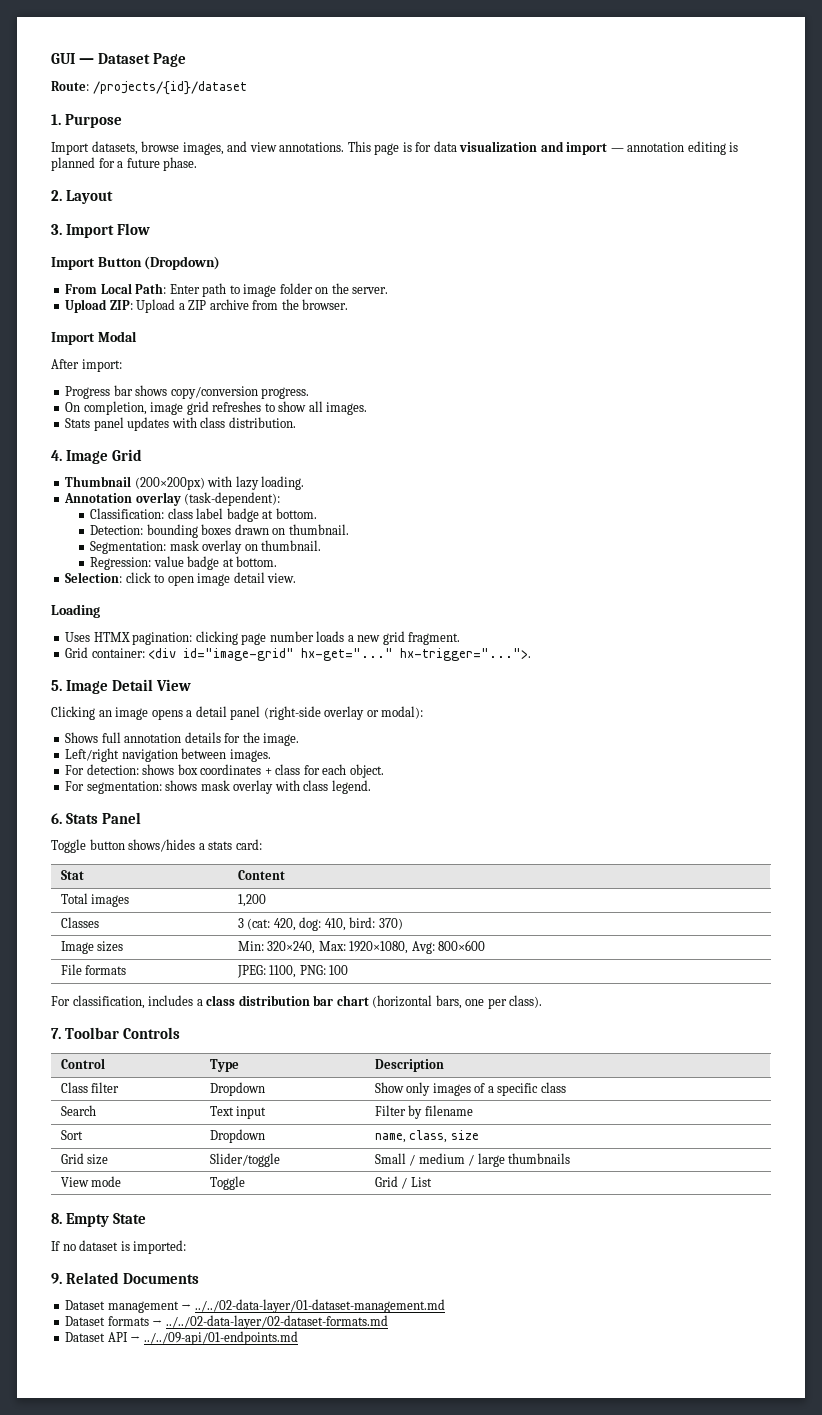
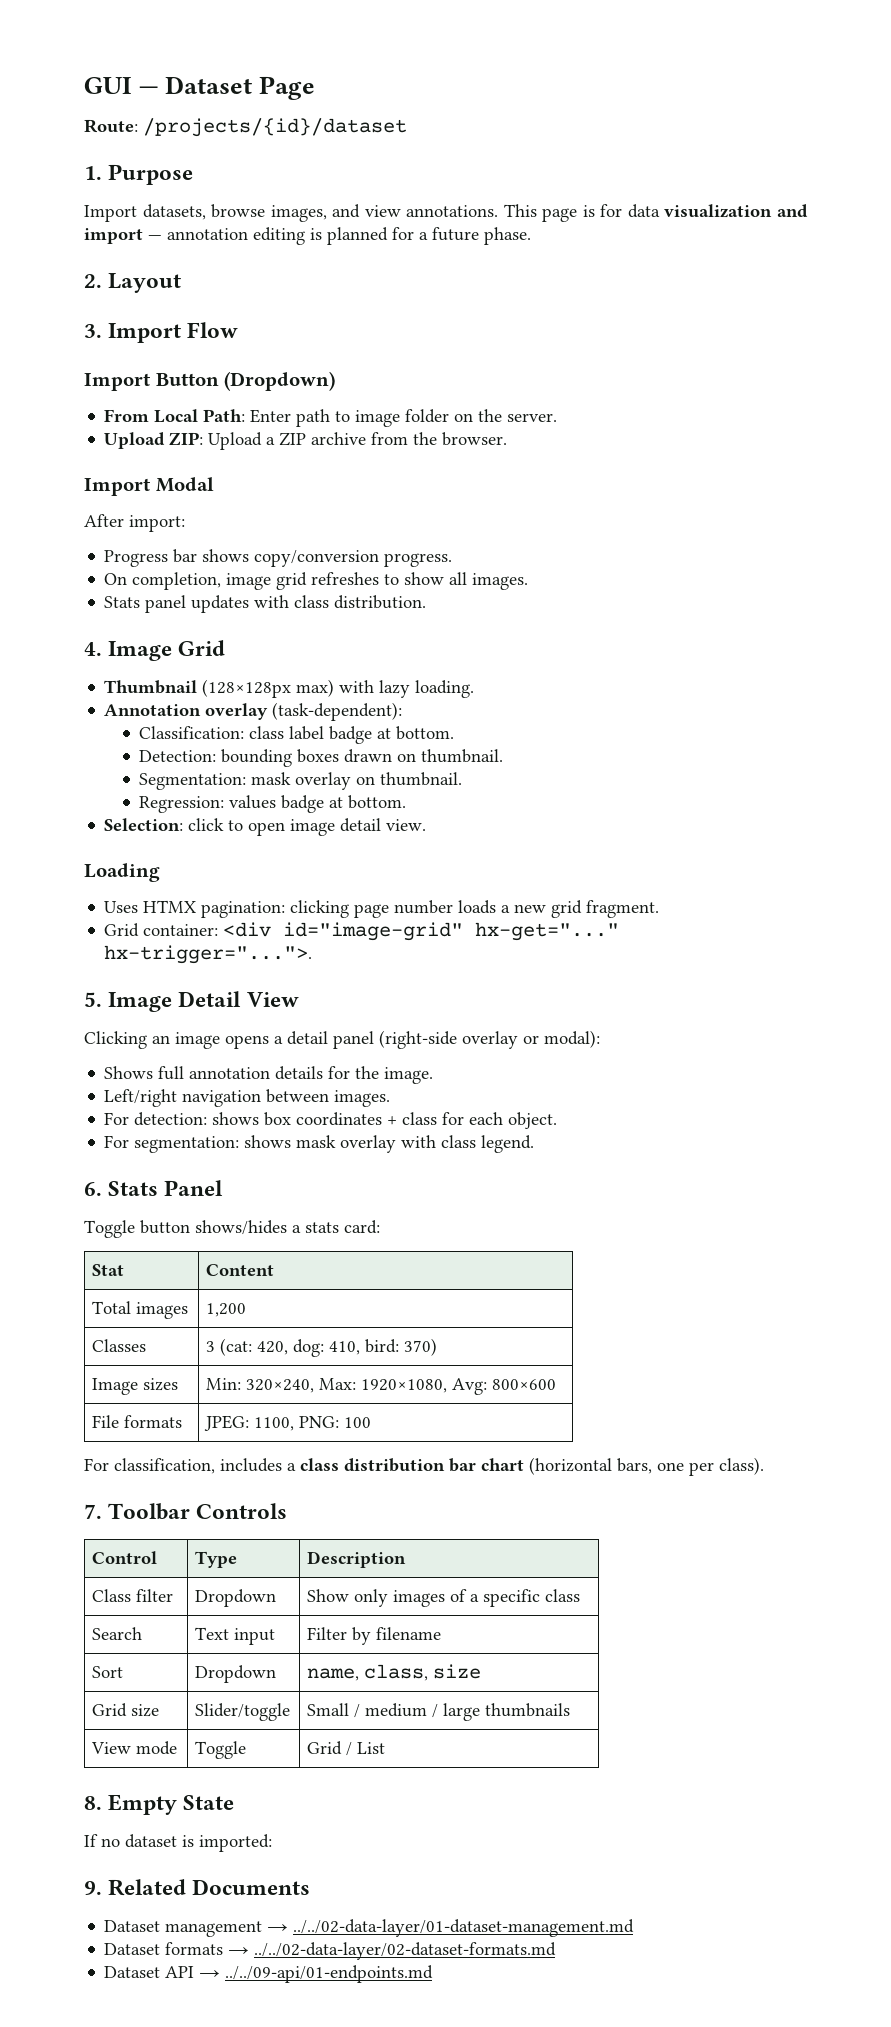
- Thumbnail (200×200px) with lazy loading.
+ Thumbnail (128×128px max) with lazy loading.
- Regression: value badge at bottom.
+ Regression: values badge at bottom.

